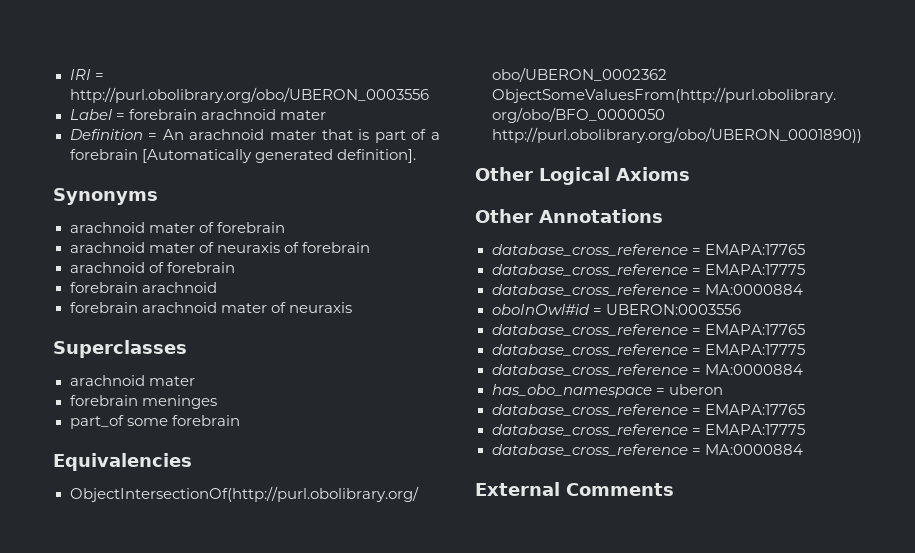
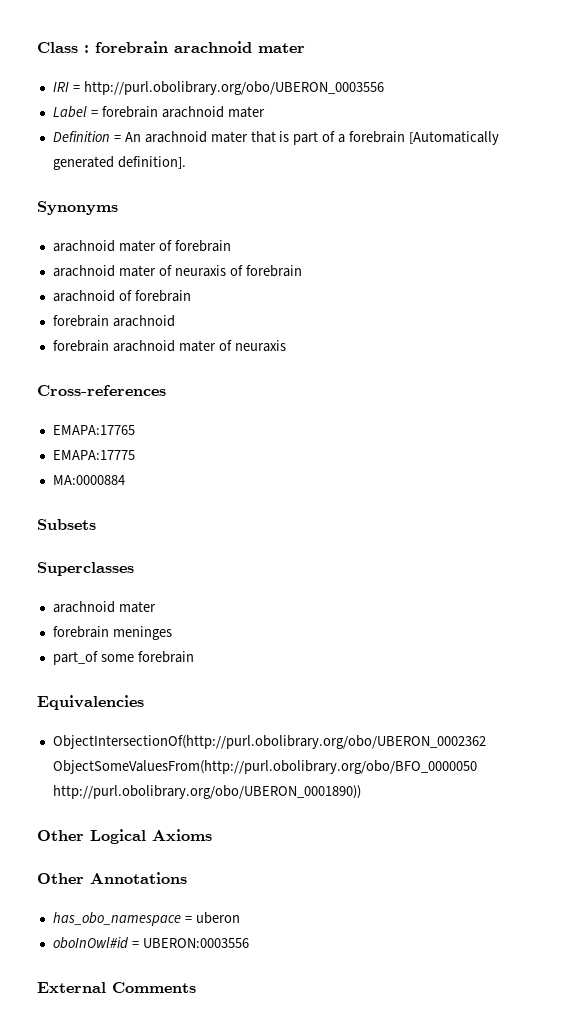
+ Class : forebrain arachnoid mater
+ Cross-references
+ EMAPA:17765
+ EMAPA:17775
+ MA:0000884
+ Subsets
  Other Annotations
- database_cross_reference = EMAPA:17765
- database_cross_reference = EMAPA:17775
- database_cross_reference = MA:0000884
+ has_obo_namespace = uberon
  oboInOwl#id = UBERON:0003556
- database_cross_reference = EMAPA:17765
- database_cross_reference = EMAPA:17775
- database_cross_reference = MA:0000884
- has_obo_namespace = uberon
- database_cross_reference = EMAPA:17765
- database_cross_reference = EMAPA:17775
- database_cross_reference = MA:0000884

